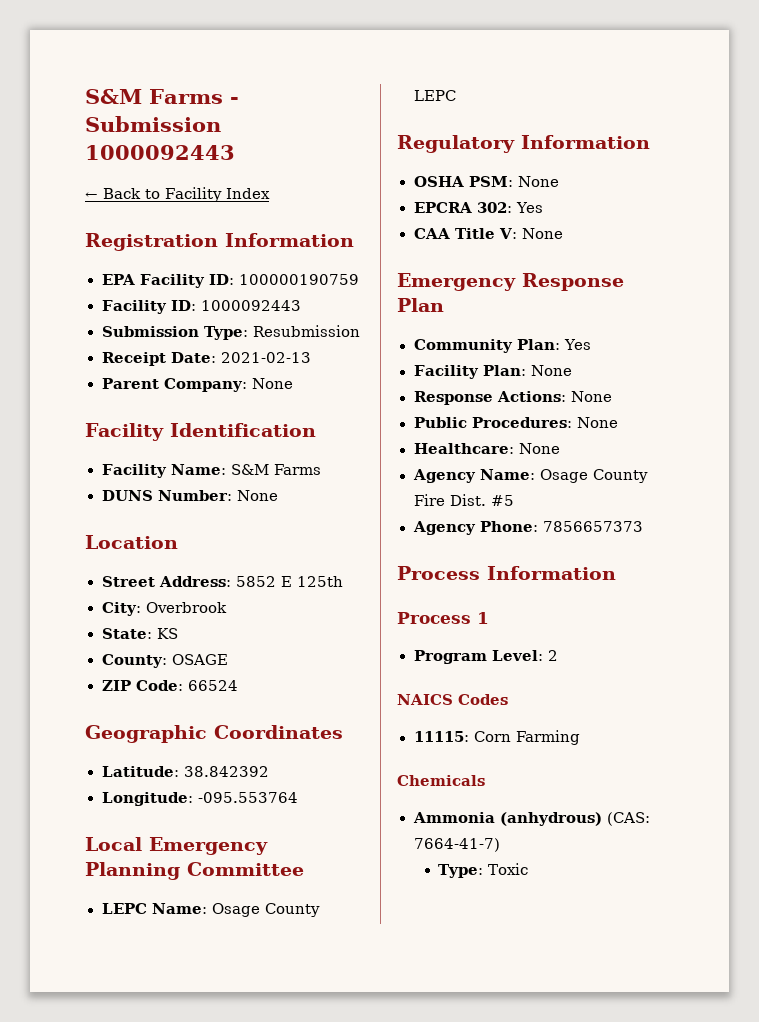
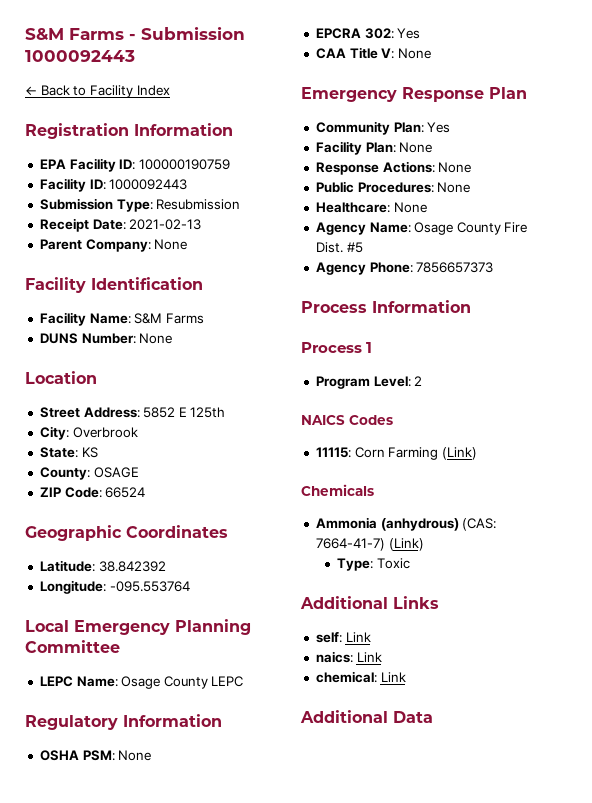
- 11115: Corn Farming
+ 11115: Corn Farming (Link)
- Ammonia (anhydrous) (CAS: 7664-41-7)
+ Ammonia (anhydrous) (CAS: 7664-41-7) (Link)
+ Additional Links
+ self: Link
+ naics: Link
+ chemical: Link
+ Additional Data

